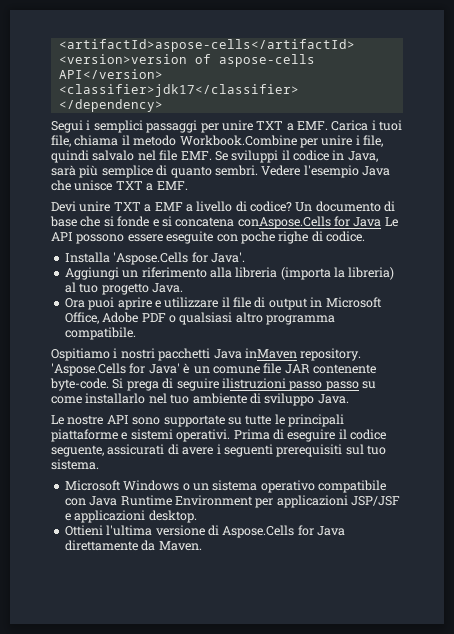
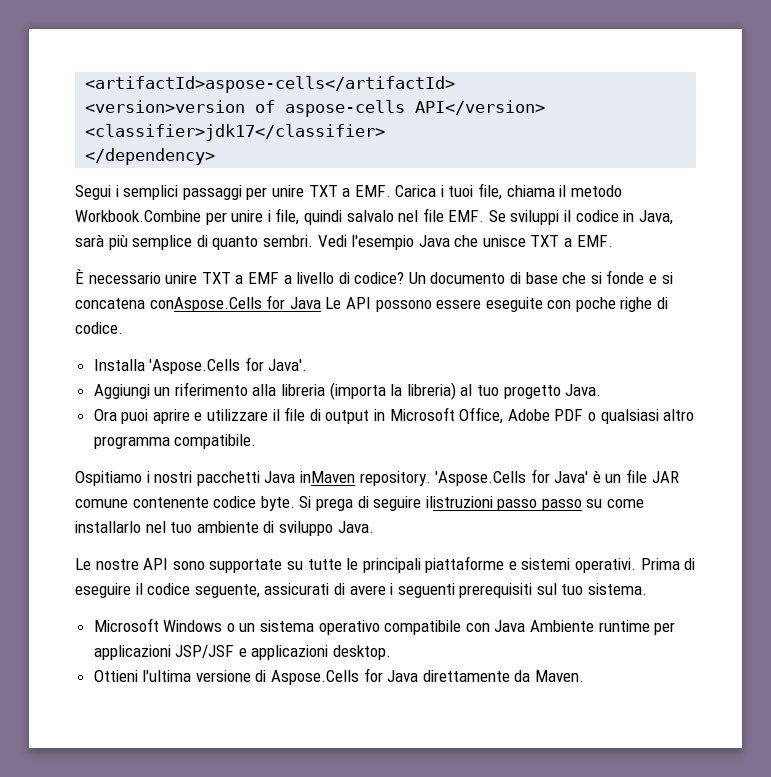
- Vedere l'esempio Java che unisce TXT a EMF.
+ Vedi l'esempio Java che unisce TXT a EMF.
- Devi unire TXT a EMF a livello di codice?
+ È necessario unire TXT a EMF a livello di codice?
- 'Aspose.Cells for Java' è un comune file JAR contenente byte-code.
+ 'Aspose.Cells for Java' è un file JAR comune contenente codice byte.
- Microsoft Windows o un sistema operativo compatibile con Java Runtime Environment per applicazioni JSP/JSF e applicazioni desktop.
+ Microsoft Windows o un sistema operativo compatibile con Java Ambiente runtime per applicazioni JSP/JSF e applicazioni desktop.

